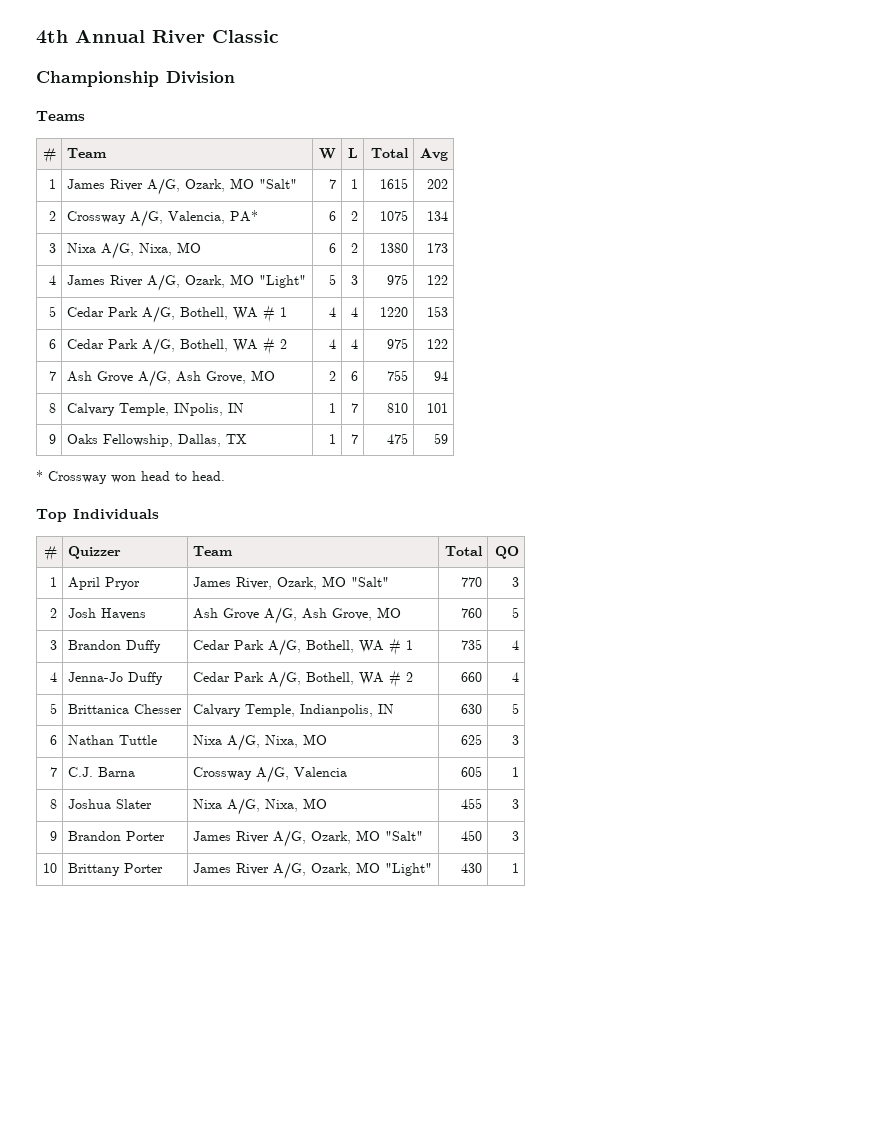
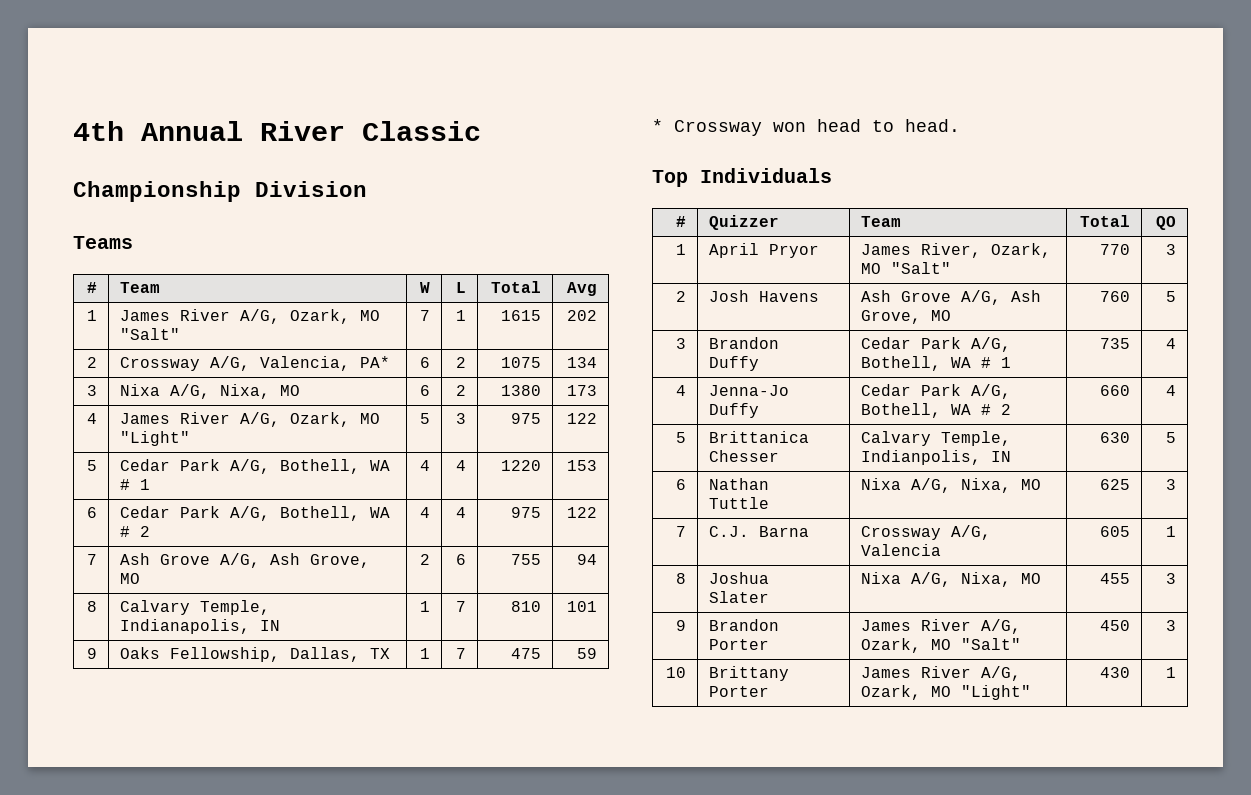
- 8 | Calvary Temple, INpolis, IN | 1 | 7 | 810 | 101
+ 8 | Calvary Temple, Indianapolis, IN | 1 | 7 | 810 | 101

